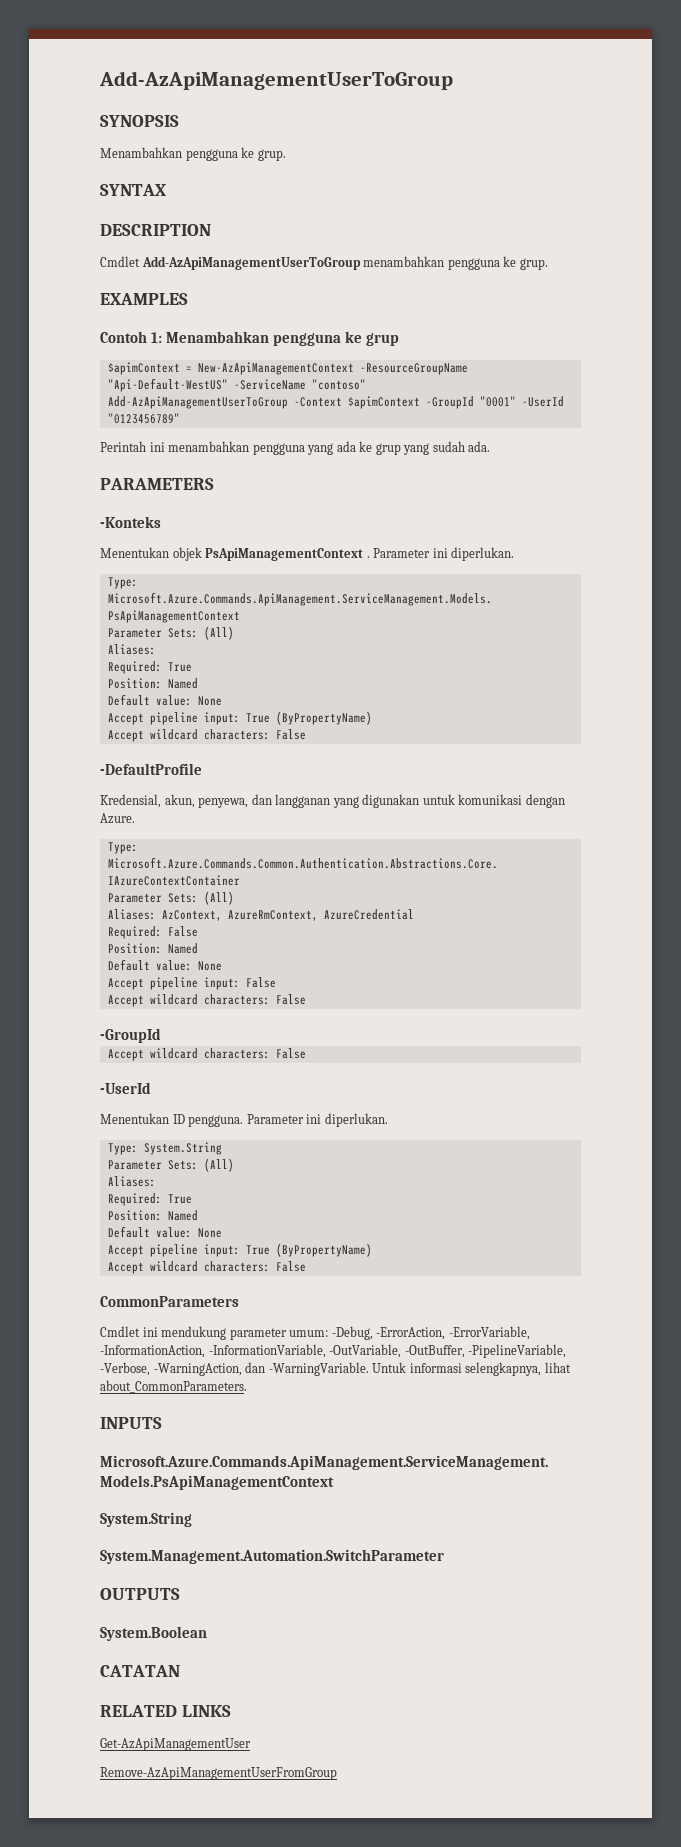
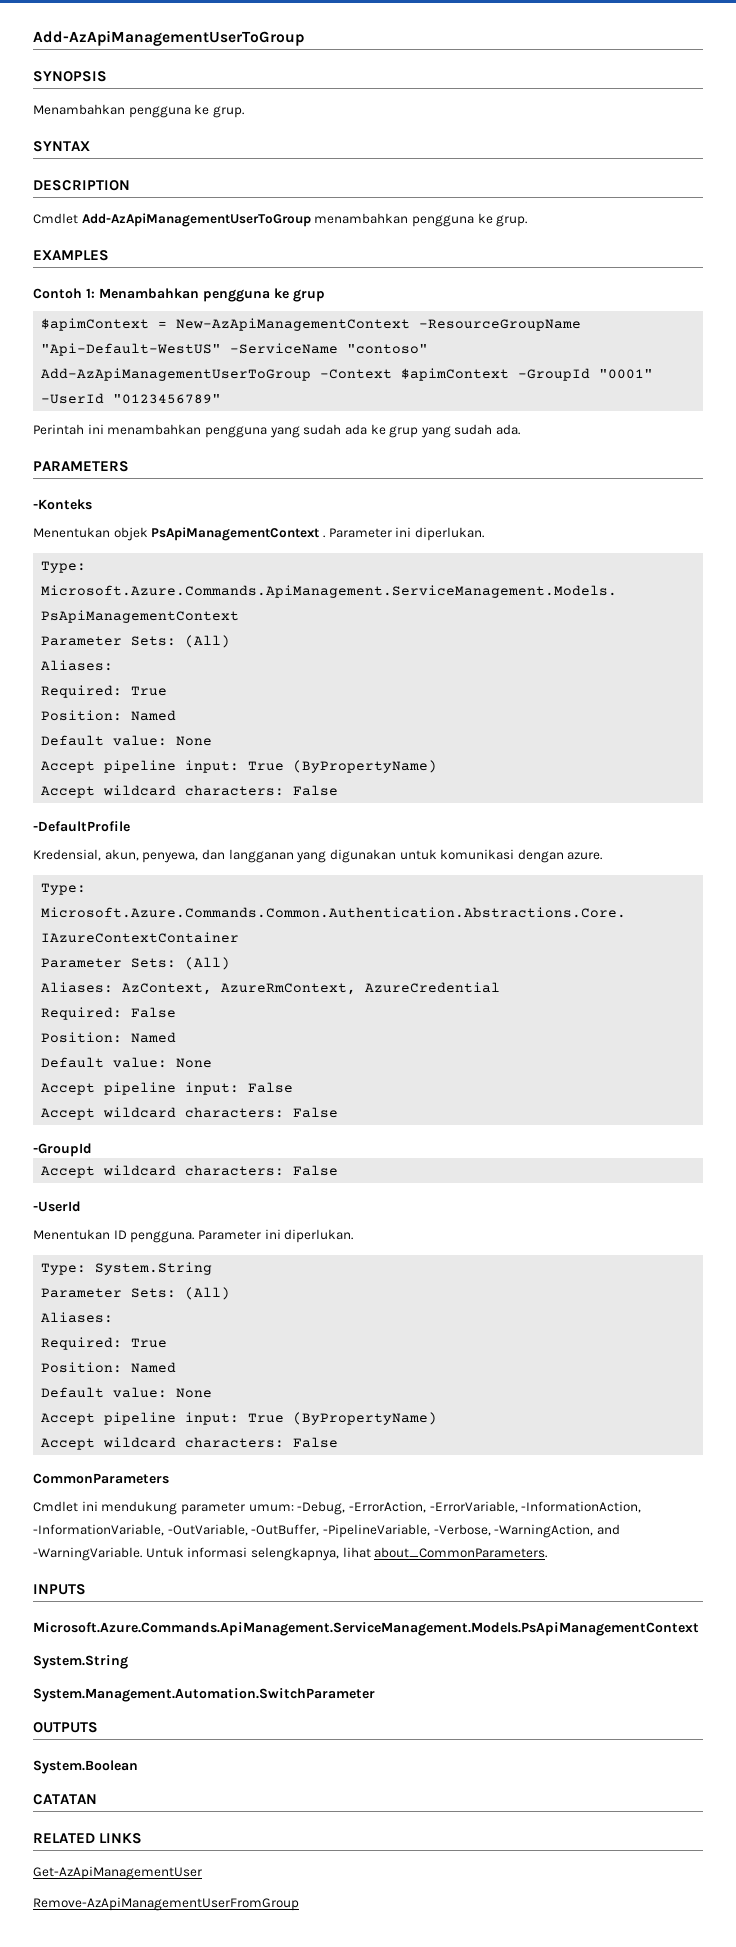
- Perintah ini menambahkan pengguna yang ada ke grup yang sudah ada.
+ Perintah ini menambahkan pengguna yang sudah ada ke grup yang sudah ada.
- Kredensial, akun, penyewa, dan langganan yang digunakan untuk komunikasi dengan Azure.
+ Kredensial, akun, penyewa, dan langganan yang digunakan untuk komunikasi dengan azure.
- Cmdlet ini mendukung parameter umum: -Debug, -ErrorAction, -ErrorVariable, -InformationAction, -InformationVariable, -OutVariable, -OutBuffer, -PipelineVariable, -Verbose, -WarningAction, dan -WarningVariable.
+ Cmdlet ini mendukung parameter umum: -Debug, -ErrorAction, -ErrorVariable, -InformationAction, -InformationVariable, -OutVariable, -OutBuffer, -PipelineVariable, -Verbose, -WarningAction, and -WarningVariable.

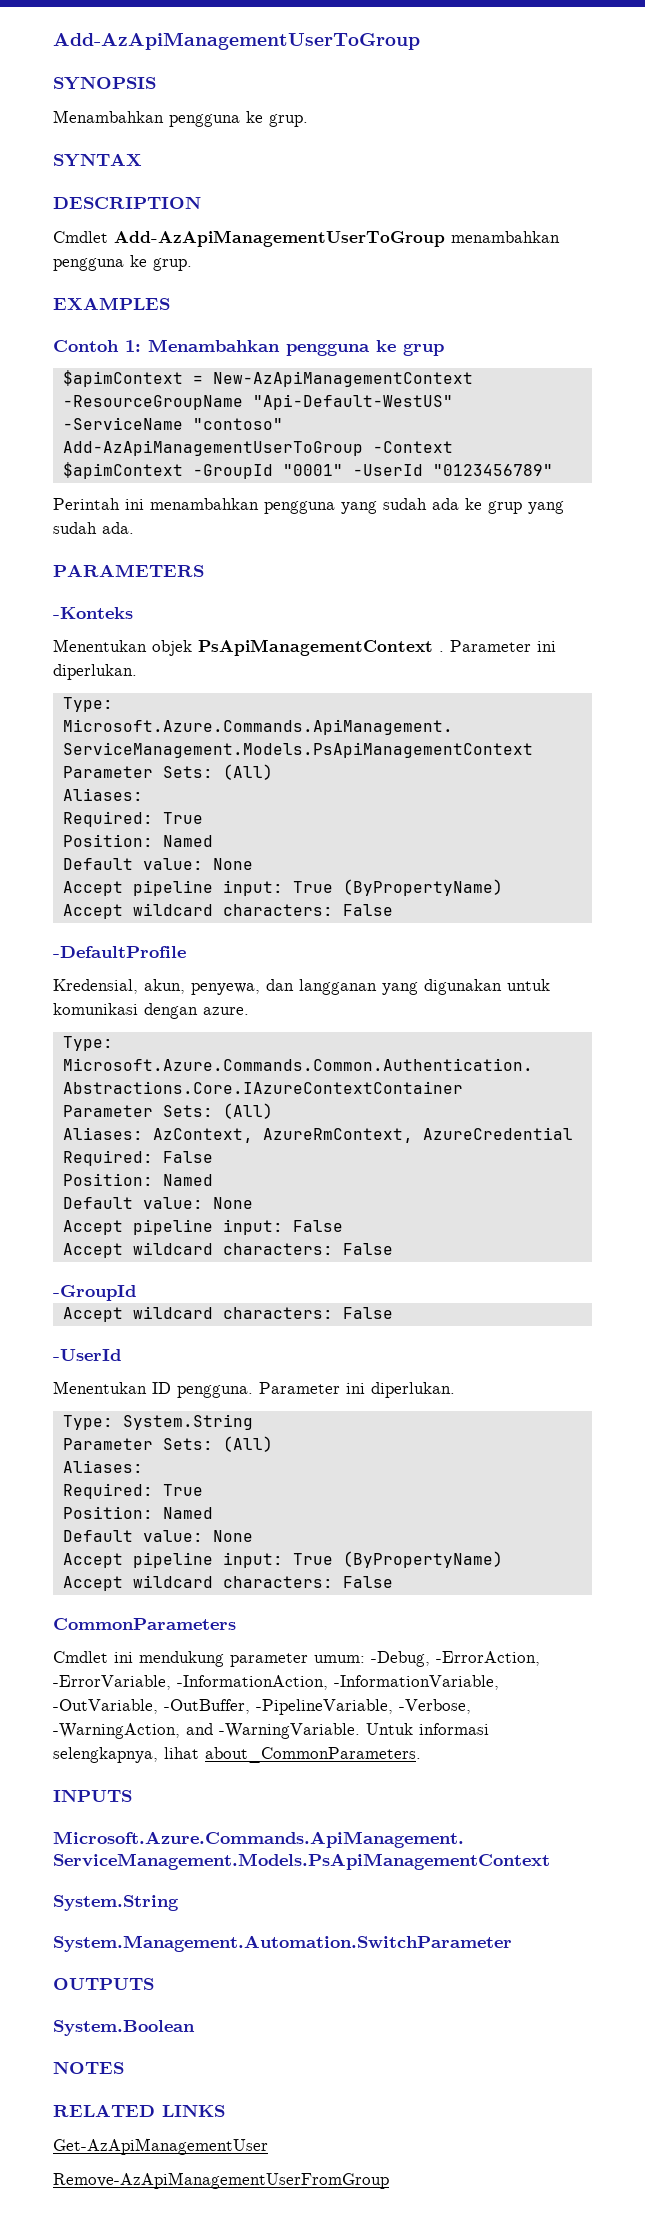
- CATATAN
+ NOTES

